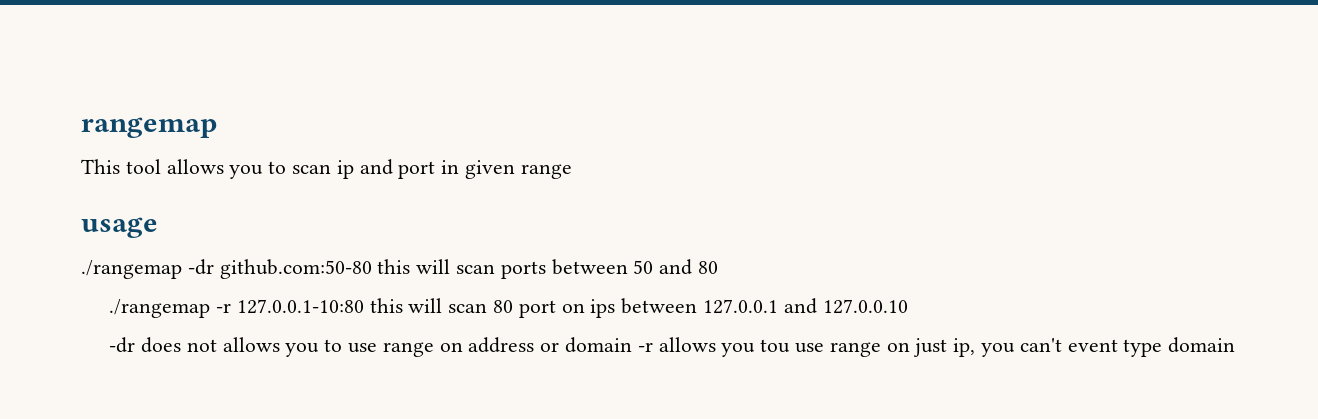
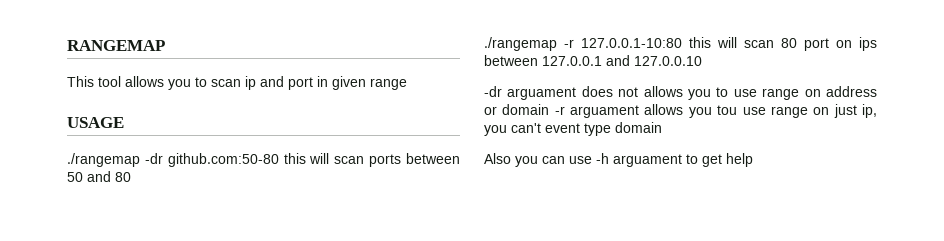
- rangemap
+ RANGEMAP
- usage
+ USAGE
- -dr does not allows you to use range on address or domain -r allows you tou use range on just ip, you can't event type domain
+ -dr arguament does not allows you to use range on address or domain -r arguament allows you tou use range on just ip, you can't event type domain
+ Also you can use -h arguament to get help

